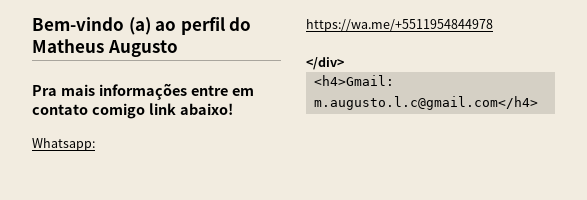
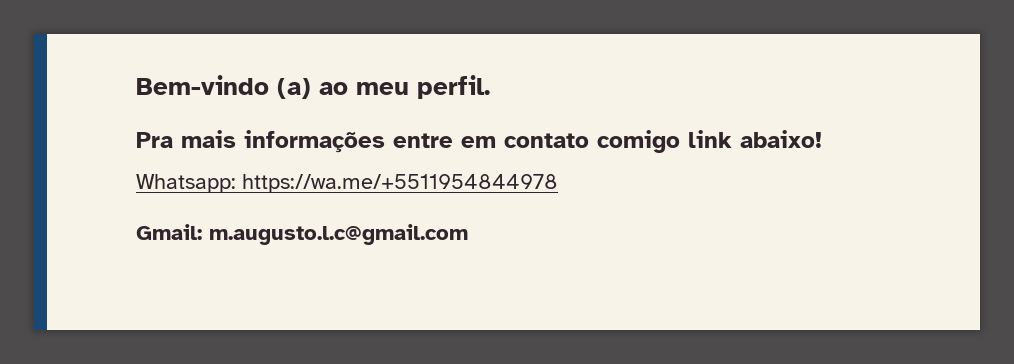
- Bem-vindo (a) ao perfil do Matheus Augusto
+ Bem-vindo (a) ao meu perfil.
- </div>
- <h4>Gmail: m.augusto.l.c@gmail.com</h4>
+ Gmail: m.augusto.l.c@gmail.com

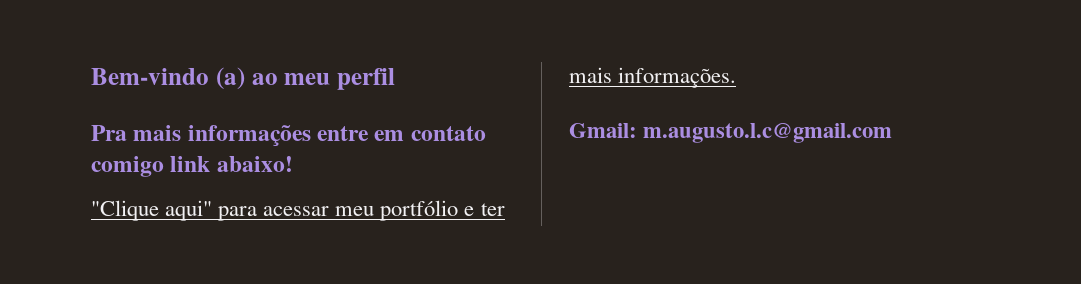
- Bem-vindo (a) ao meu perfil.
+ Bem-vindo (a) ao meu perfil
- Whatsapp: https://wa.me/+5511954844978
+ "Clique aqui" para acessar meu portfólio e ter mais informações.

